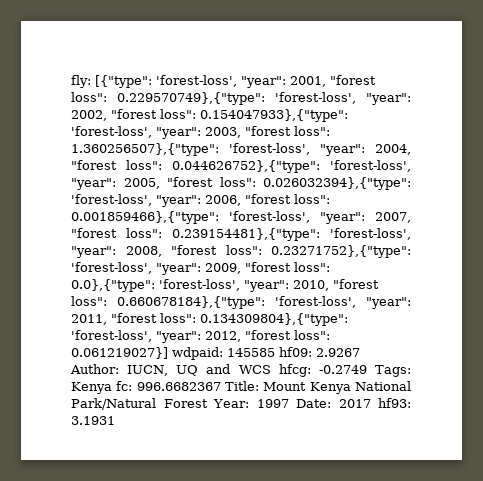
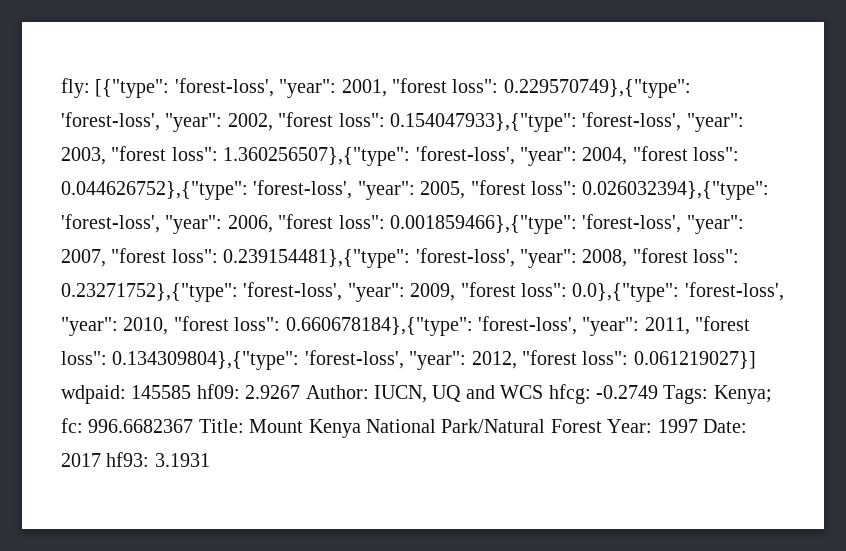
- Kenya fc:
+ Kenya; fc:

